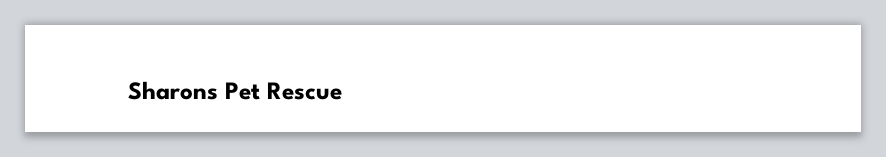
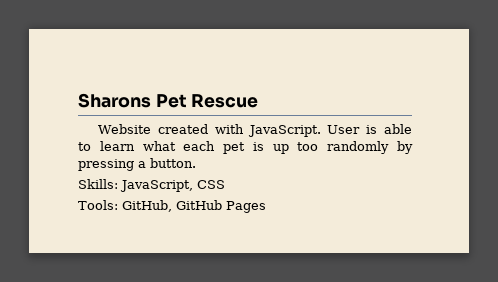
+ Website created with JavaScript. User is able to learn what each pet is up too randomly by pressing a button.
+ Skills: JavaScript, CSS
+ Tools: GitHub, GitHub Pages

